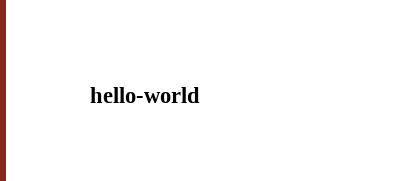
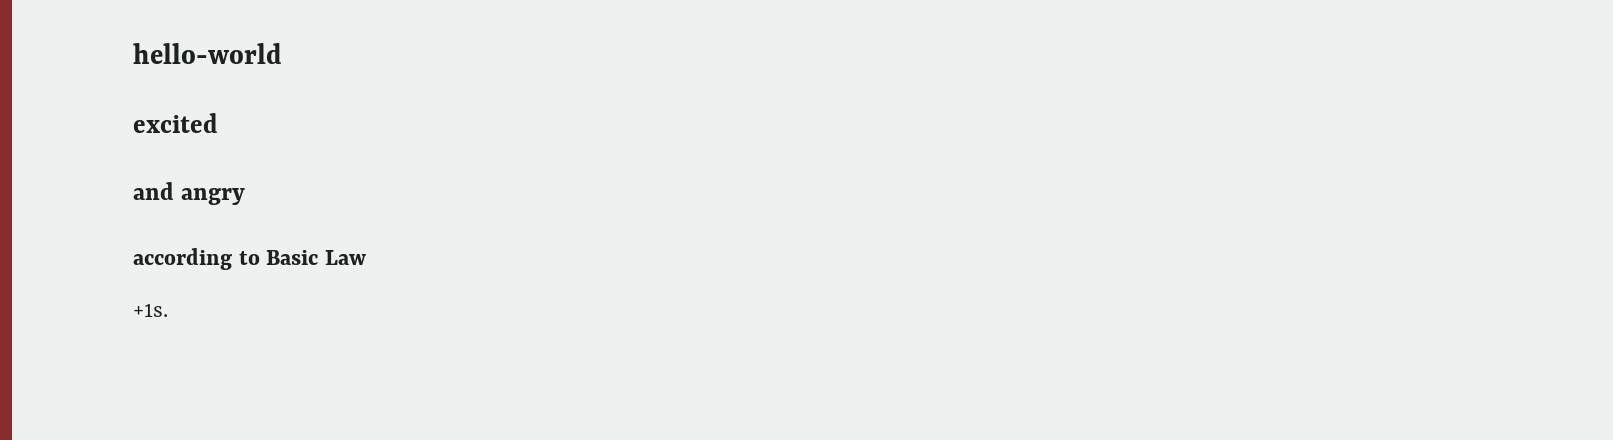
+ excited
+ and angry
+ according to Basic Law
+ +1s.

